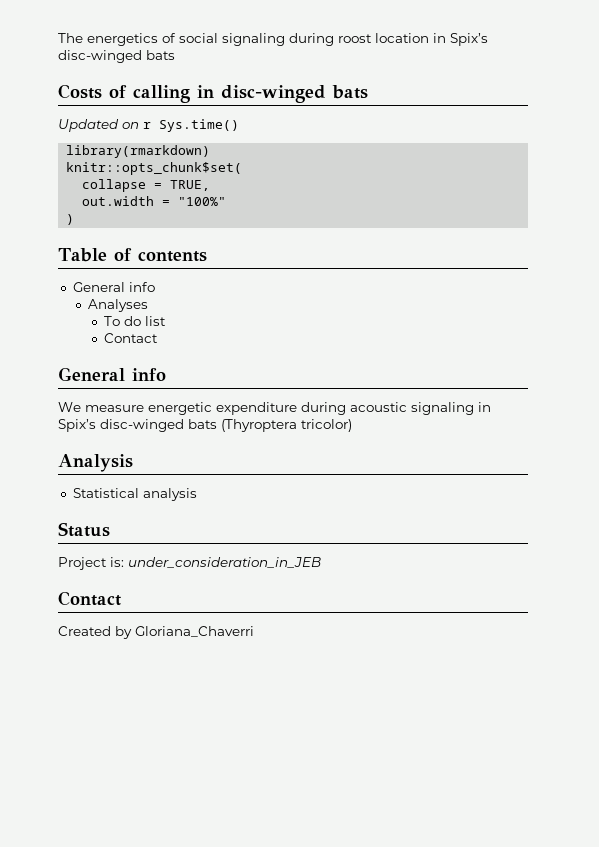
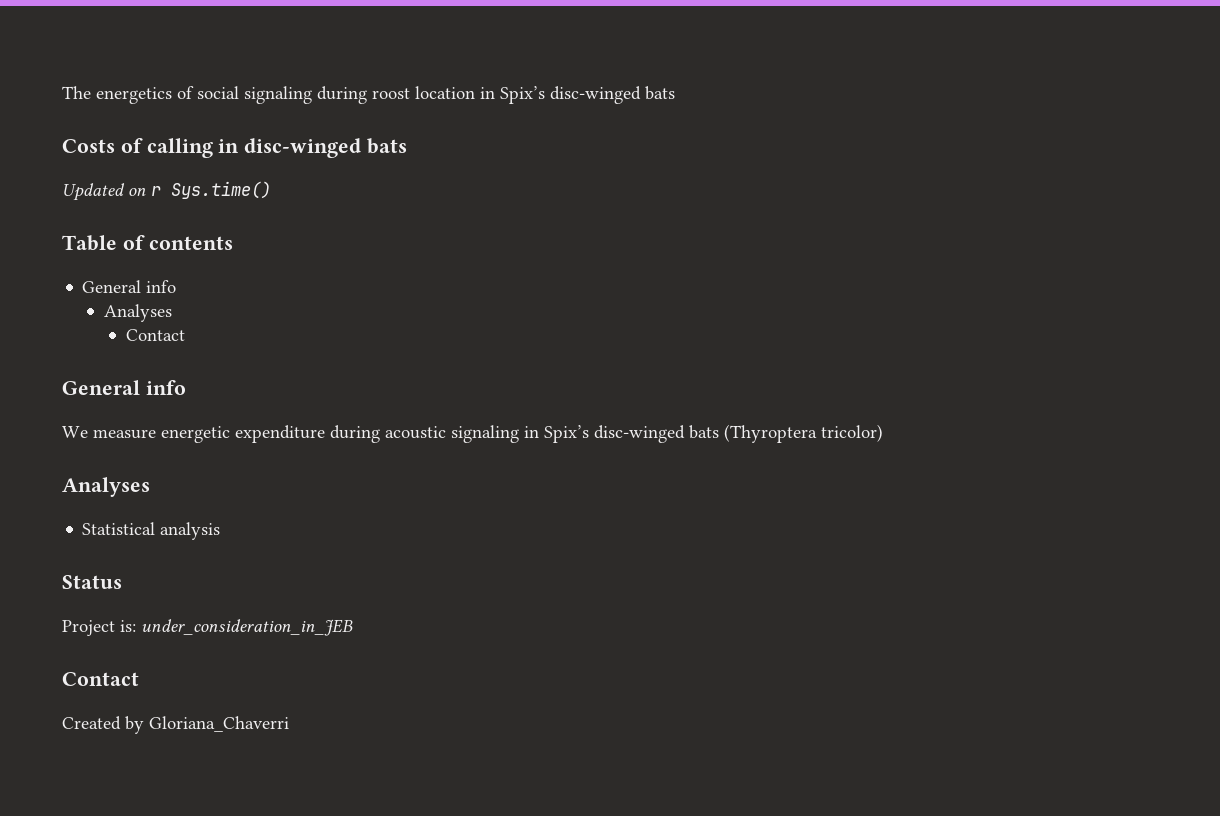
- library(rmarkdown)
- knitr::opts_chunk$set(
- collapse = TRUE,
- out.width = "100%"
- )
- To do list
  We measure energetic expenditure during acoustic signaling in Spix’s disc-winged bats (Thyroptera tricolor)
- Analysis
+ Analyses

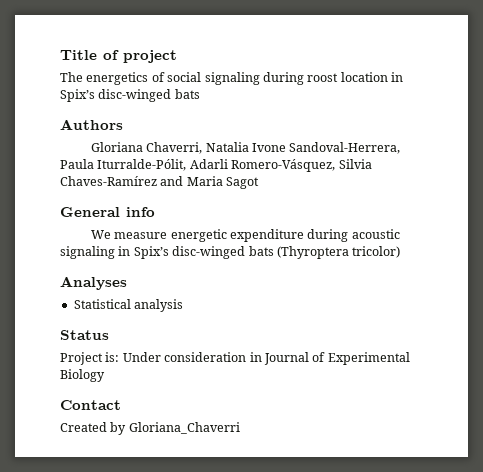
+ Title of project
- Costs of calling in disc-winged bats
- Updated on r Sys.time()
- Table of contents
- General info
- Analyses
- Contact
+ Authors
+ Gloriana Chaverri, Natalia Ivone Sandoval-Herrera, Paula Iturralde-Pólit, Adarli Romero-Vásquez, Silvia Chaves-Ramírez and Maria Sagot
- Project is: under_consideration_in_JEB
+ Project is: Under consideration in Journal of Experimental Biology

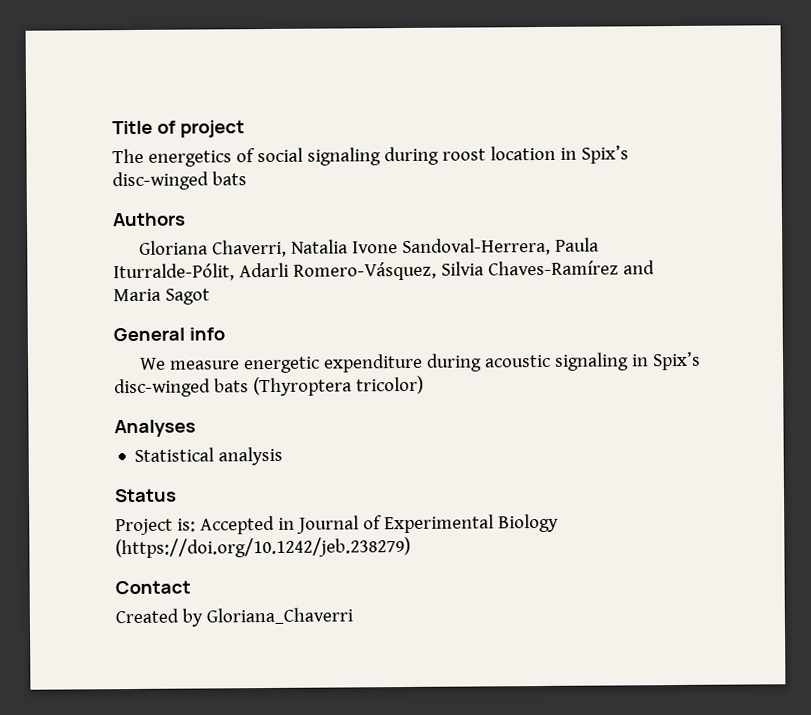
- Project is: Under consideration in Journal of Experimental Biology
+ Project is: Accepted in Journal of Experimental Biology (https://doi.org/10.1242/jeb.238279)

